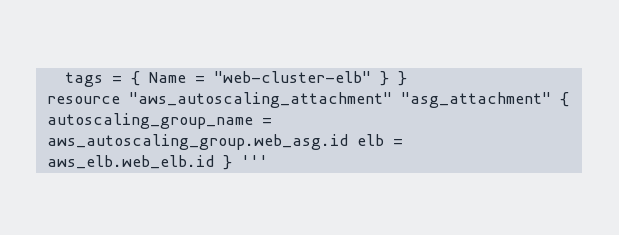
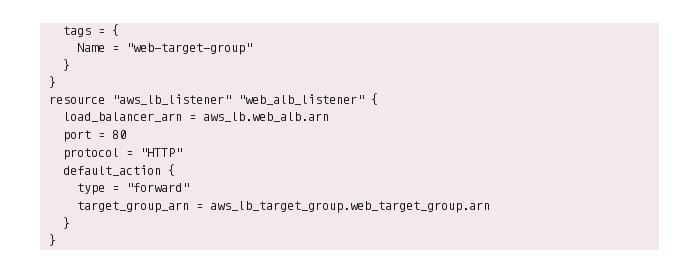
- tags = { Name = "web-cluster-elb" } }
+ tags = {
+ Name = "web-target-group"
+ }
+ }
- resource "aws_autoscaling_attachment" "asg_attachment" { autoscaling_group_name = aws_autoscaling_group.web_asg.id elb = aws_elb.web_elb.id } '''
+ resource "aws_lb_listener" "web_alb_listener" {
+ load_balancer_arn = aws_lb.web_alb.arn
+ port = 80
+ protocol = "HTTP"
+ default_action {
+ type = "forward"
+ target_group_arn = aws_lb_target_group.web_target_group.arn
+ }
+ }

